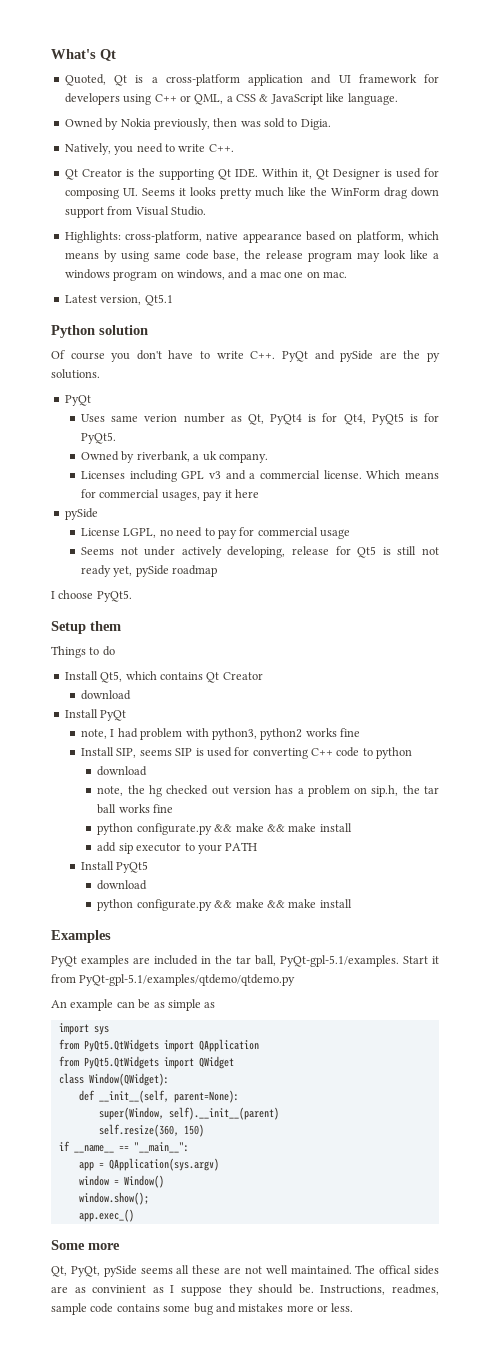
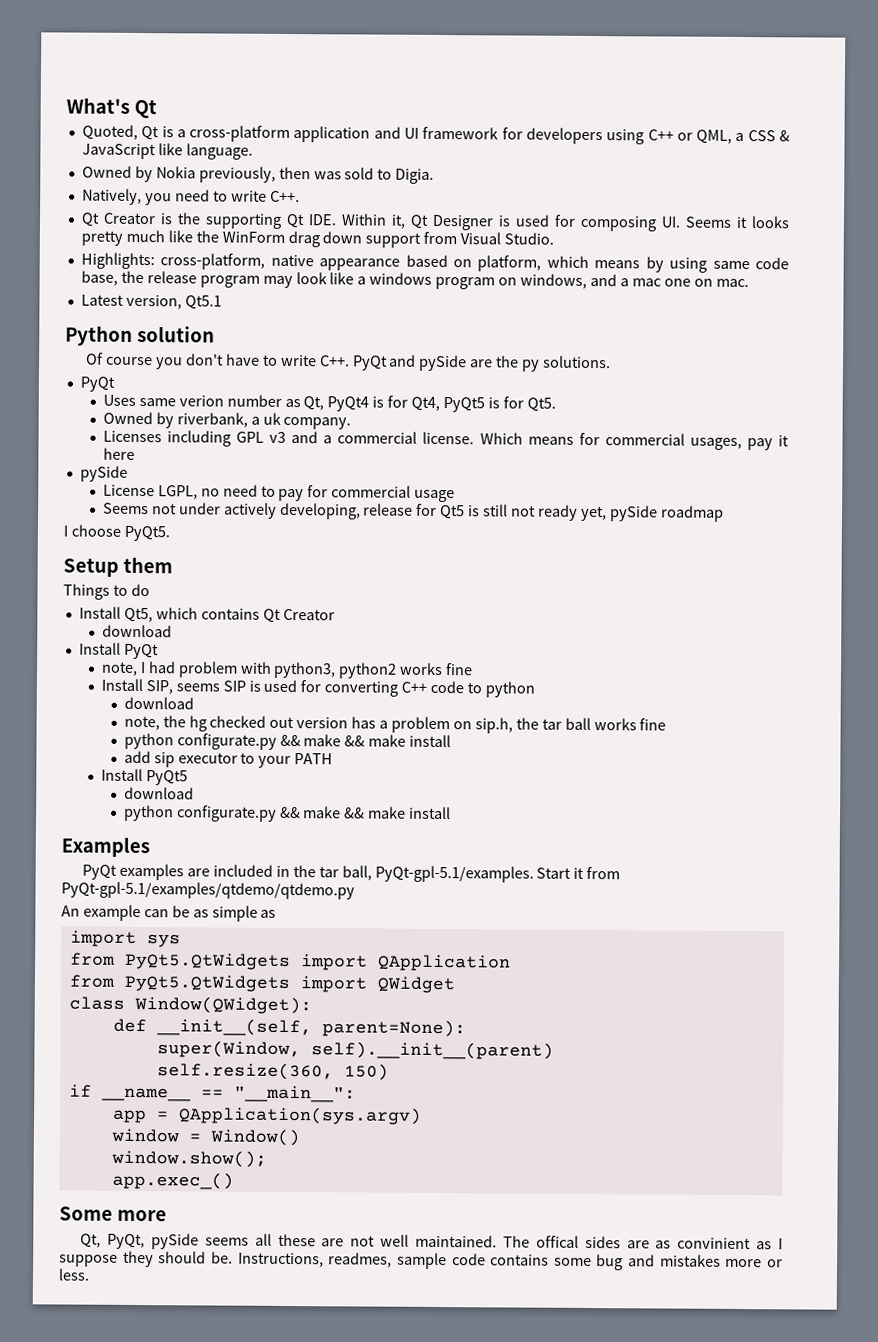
- Uses same verion number as Qt, PyQt4 is for Qt4, PyQt5 is for PyQt5.
+ Uses same verion number as Qt, PyQt4 is for Qt4, PyQt5 is for Qt5.

